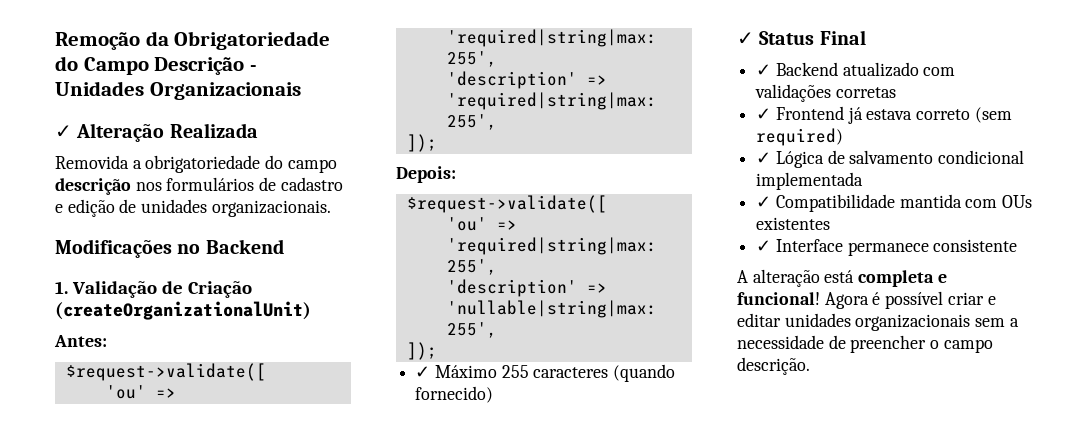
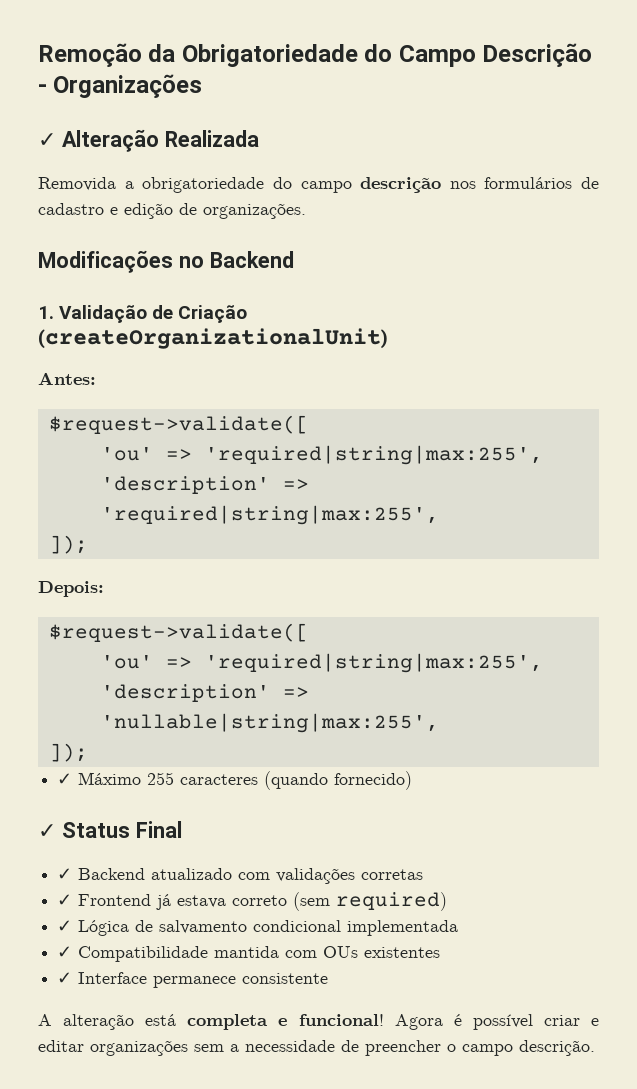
- Remoção da Obrigatoriedade do Campo Descrição - Unidades Organizacionais
+ Remoção da Obrigatoriedade do Campo Descrição - Organizações
- Removida a obrigatoriedade do campo descrição nos formulários de cadastro e edição de unidades organizacionais.
+ Removida a obrigatoriedade do campo descrição nos formulários de cadastro e edição de organizações.
- Agora é possível criar e editar unidades organizacionais sem a necessidade de preencher o campo descrição.
+ Agora é possível criar e editar organizações sem a necessidade de preencher o campo descrição.

